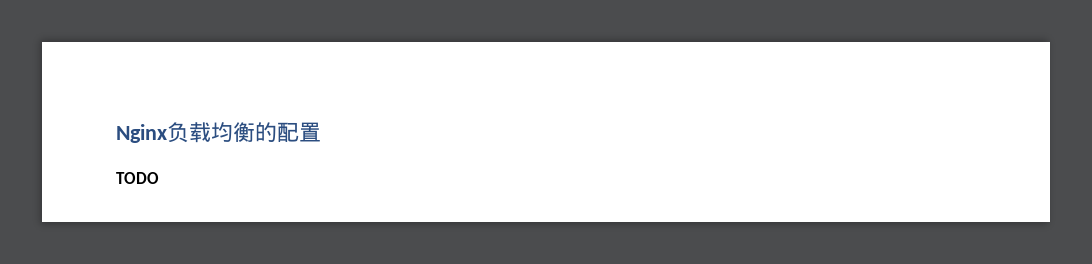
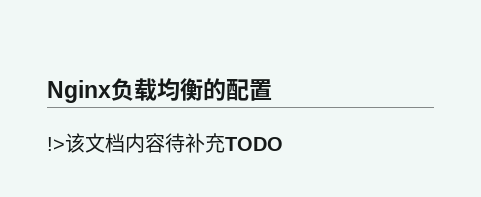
- TODO
+ !>该文档内容待补充TODO

